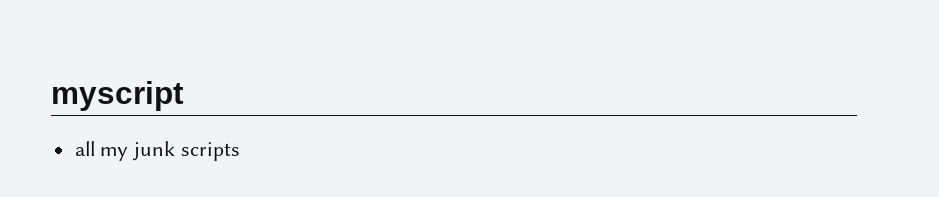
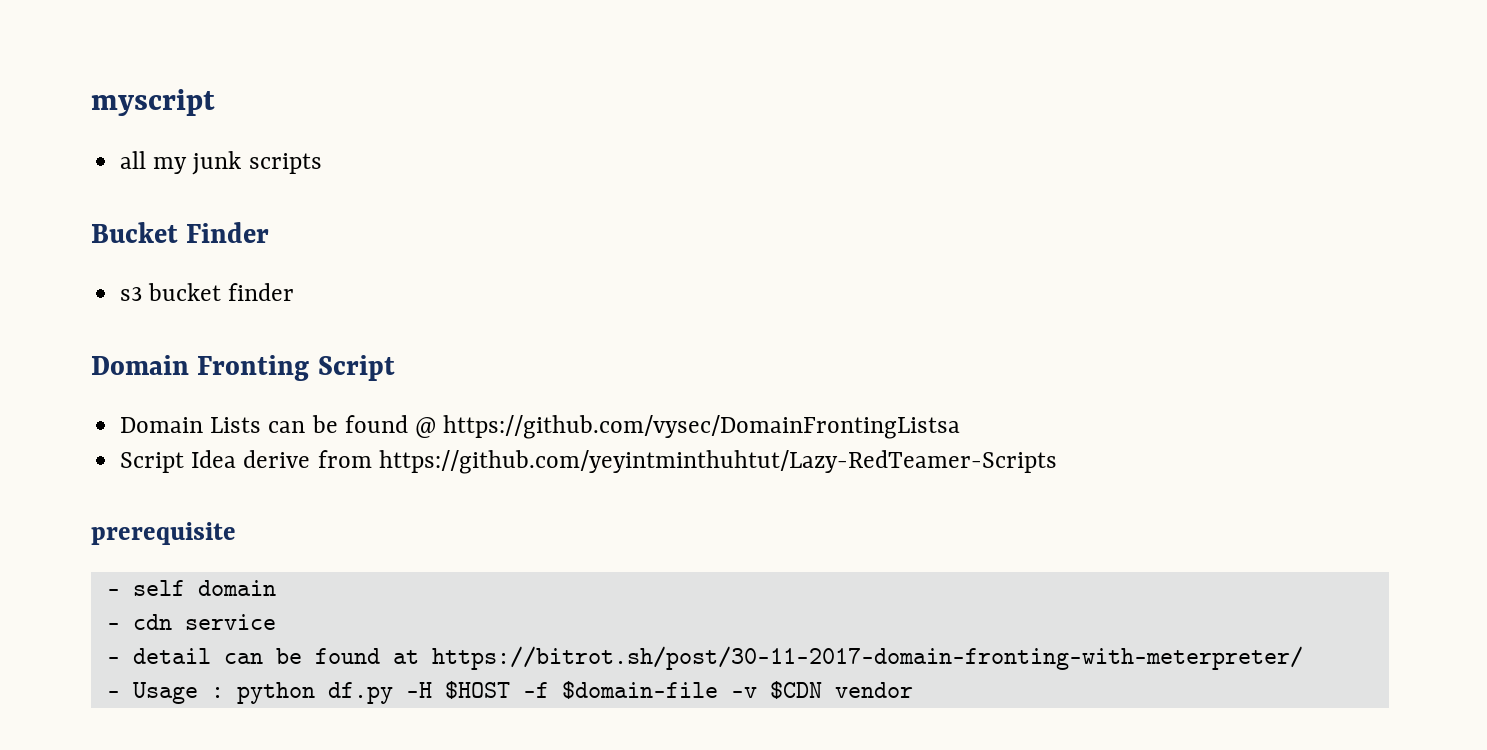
+ Bucket Finder
+ s3 bucket finder
+ Domain Fronting Script
+ Domain Lists can be found @ https://github.com/vysec/DomainFrontingListsa
+ Script Idea derive from https://github.com/yeyintminthuhtut/Lazy-RedTeamer-Scripts
+ prerequisite
+ - self domain
+ - cdn service
+ - detail can be found at https://bitrot.sh/post/30-11-2017-domain-fronting-with-meterpreter/
+ - Usage : python df.py -H $HOST -f $domain-file -v $CDN vendor

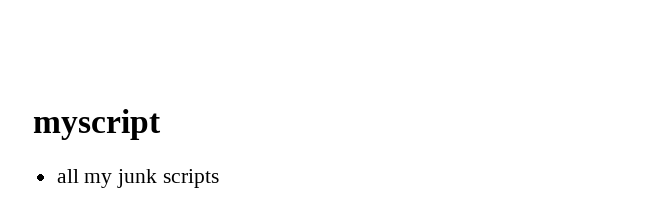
- Bucket Finder
- s3 bucket finder
- Domain Fronting Script
- Domain Lists can be found @ https://github.com/vysec/DomainFrontingListsa
- Script Idea derive from https://github.com/yeyintminthuhtut/Lazy-RedTeamer-Scripts
- prerequisite
- - self domain
- - cdn service
- - detail can be found at https://bitrot.sh/post/30-11-2017-domain-fronting-with-meterpreter/
- - Usage : python df.py -H $HOST -f $domain-file -v $CDN vendor

